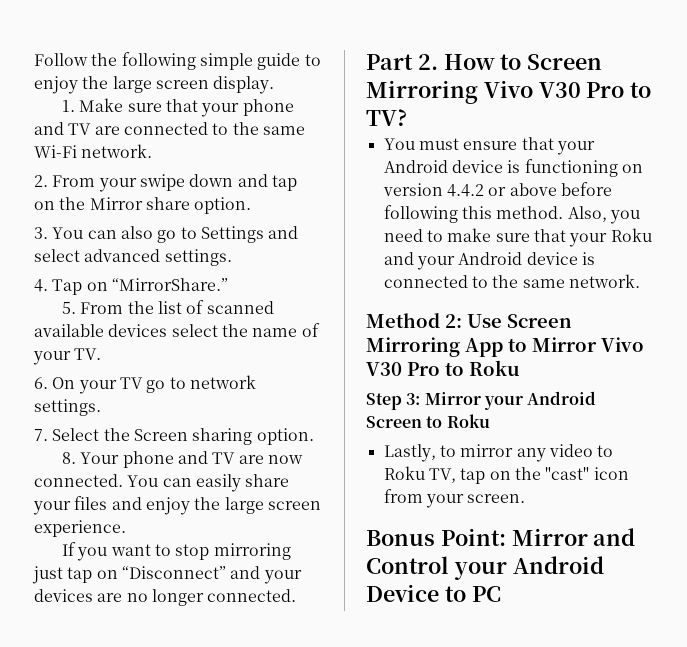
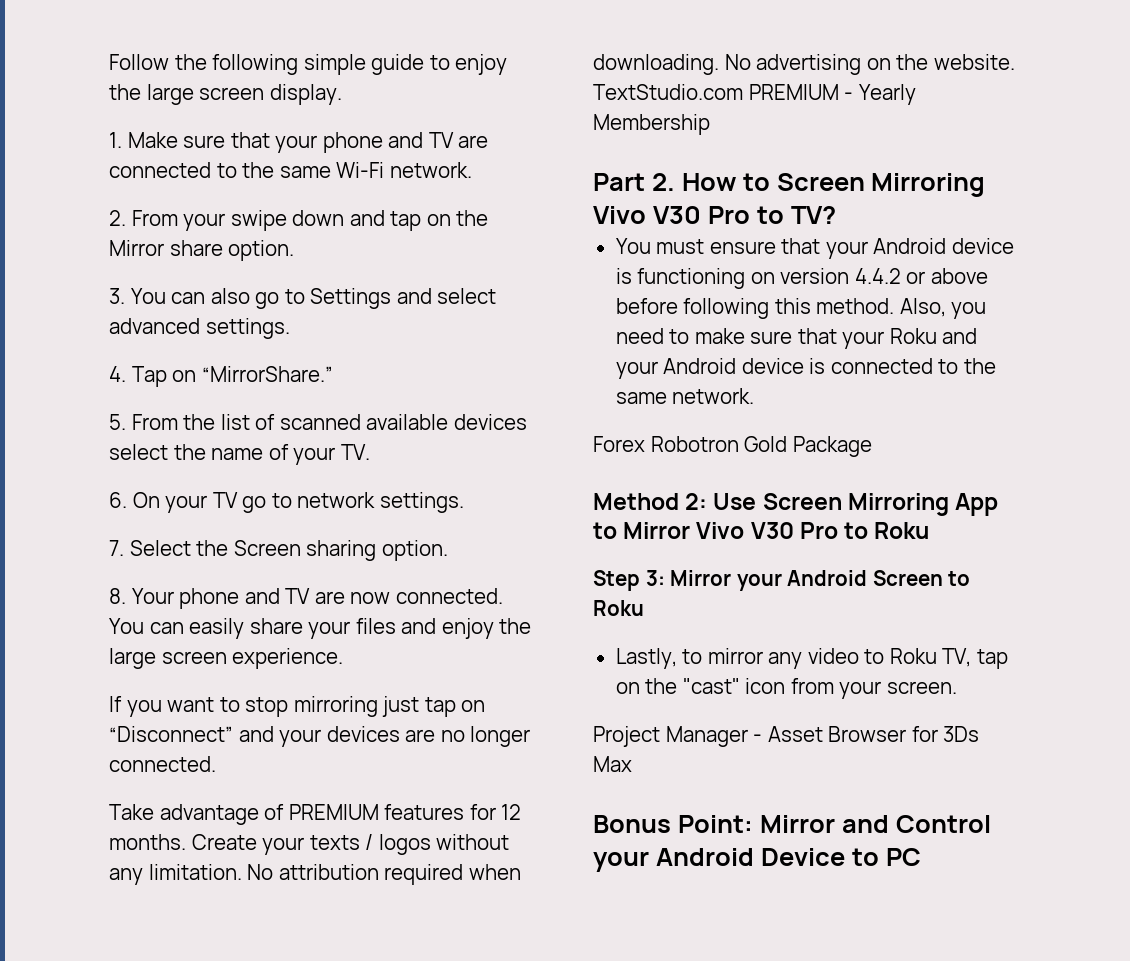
+ Take advantage of PREMIUM features for 12 months. Create your texts / logos without any limitation. No attribution required when downloading. No advertising on the website. TextStudio.com PREMIUM - Yearly Membership
+ Forex Robotron Gold Package
+ Project Manager - Asset Browser for 3Ds Max

